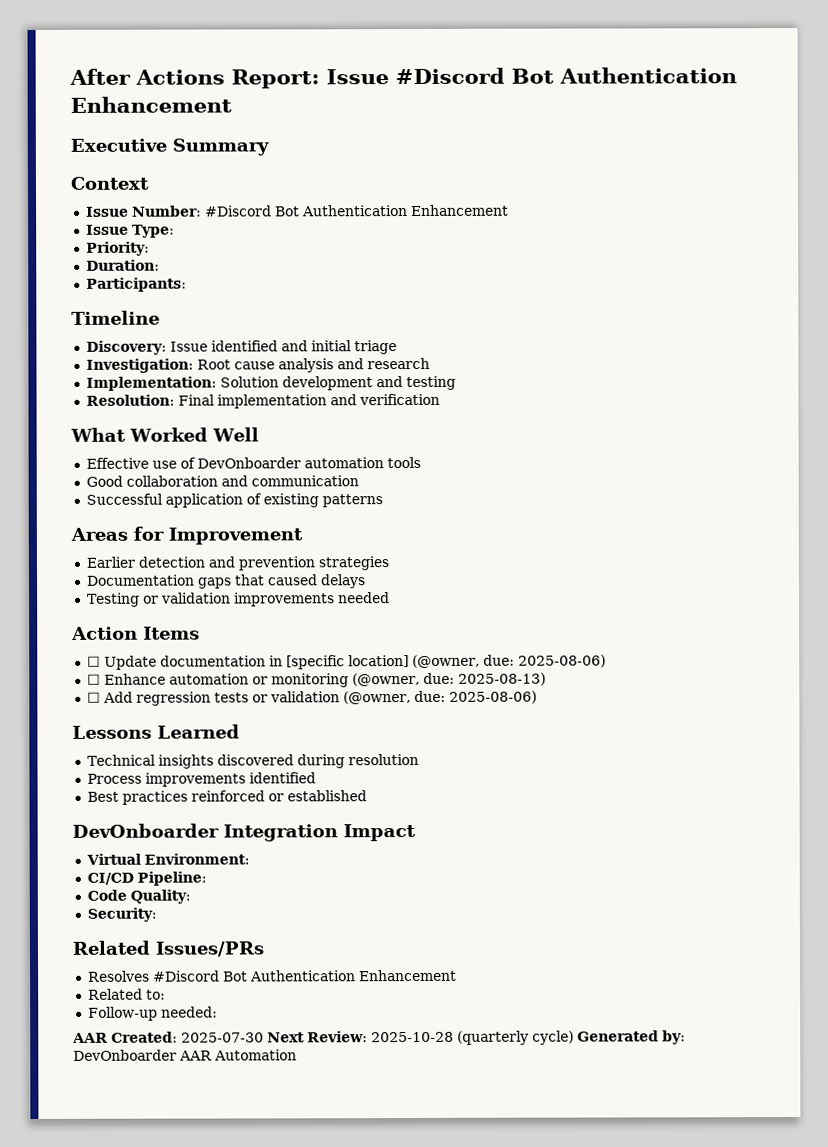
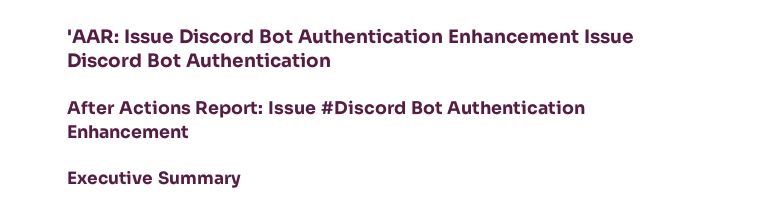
+ 'AAR: Issue Discord Bot Authentication Enhancement Issue Discord Bot Authentication
- Context
- Issue Number: #Discord Bot Authentication Enhancement
- Issue Type:
- Priority:
- Duration:
- Participants:
- Timeline
- Discovery: Issue identified and initial triage
- Investigation: Root cause analysis and research
- Implementation: Solution development and testing
- Resolution: Final implementation and verification
- What Worked Well
- Effective use of DevOnboarder automation tools
- Good collaboration and communication
- Successful application of existing patterns
- Areas for Improvement
- Earlier detection and prevention strategies
- Documentation gaps that caused delays
- Testing or validation improvements needed
- Action Items
- ☐ Update documentation in [specific location] (@owner, due: 2025-08-06)
- ☐ Enhance automation or monitoring (@owner, due: 2025-08-13)
- ☐ Add regression tests or validation (@owner, due: 2025-08-06)
- Lessons Learned
- Technical insights discovered during resolution
- Process improvements identified
- Best practices reinforced or established
- DevOnboarder Integration Impact
- Virtual Environment:
- CI/CD Pipeline:
- Code Quality:
- Security:
- Related Issues/PRs
- Resolves #Discord Bot Authentication Enhancement
- Related to:
- Follow-up needed:
- AAR Created: 2025-07-30 Next Review: 2025-10-28 (quarterly cycle) Generated by: DevOnboarder AAR Automation

